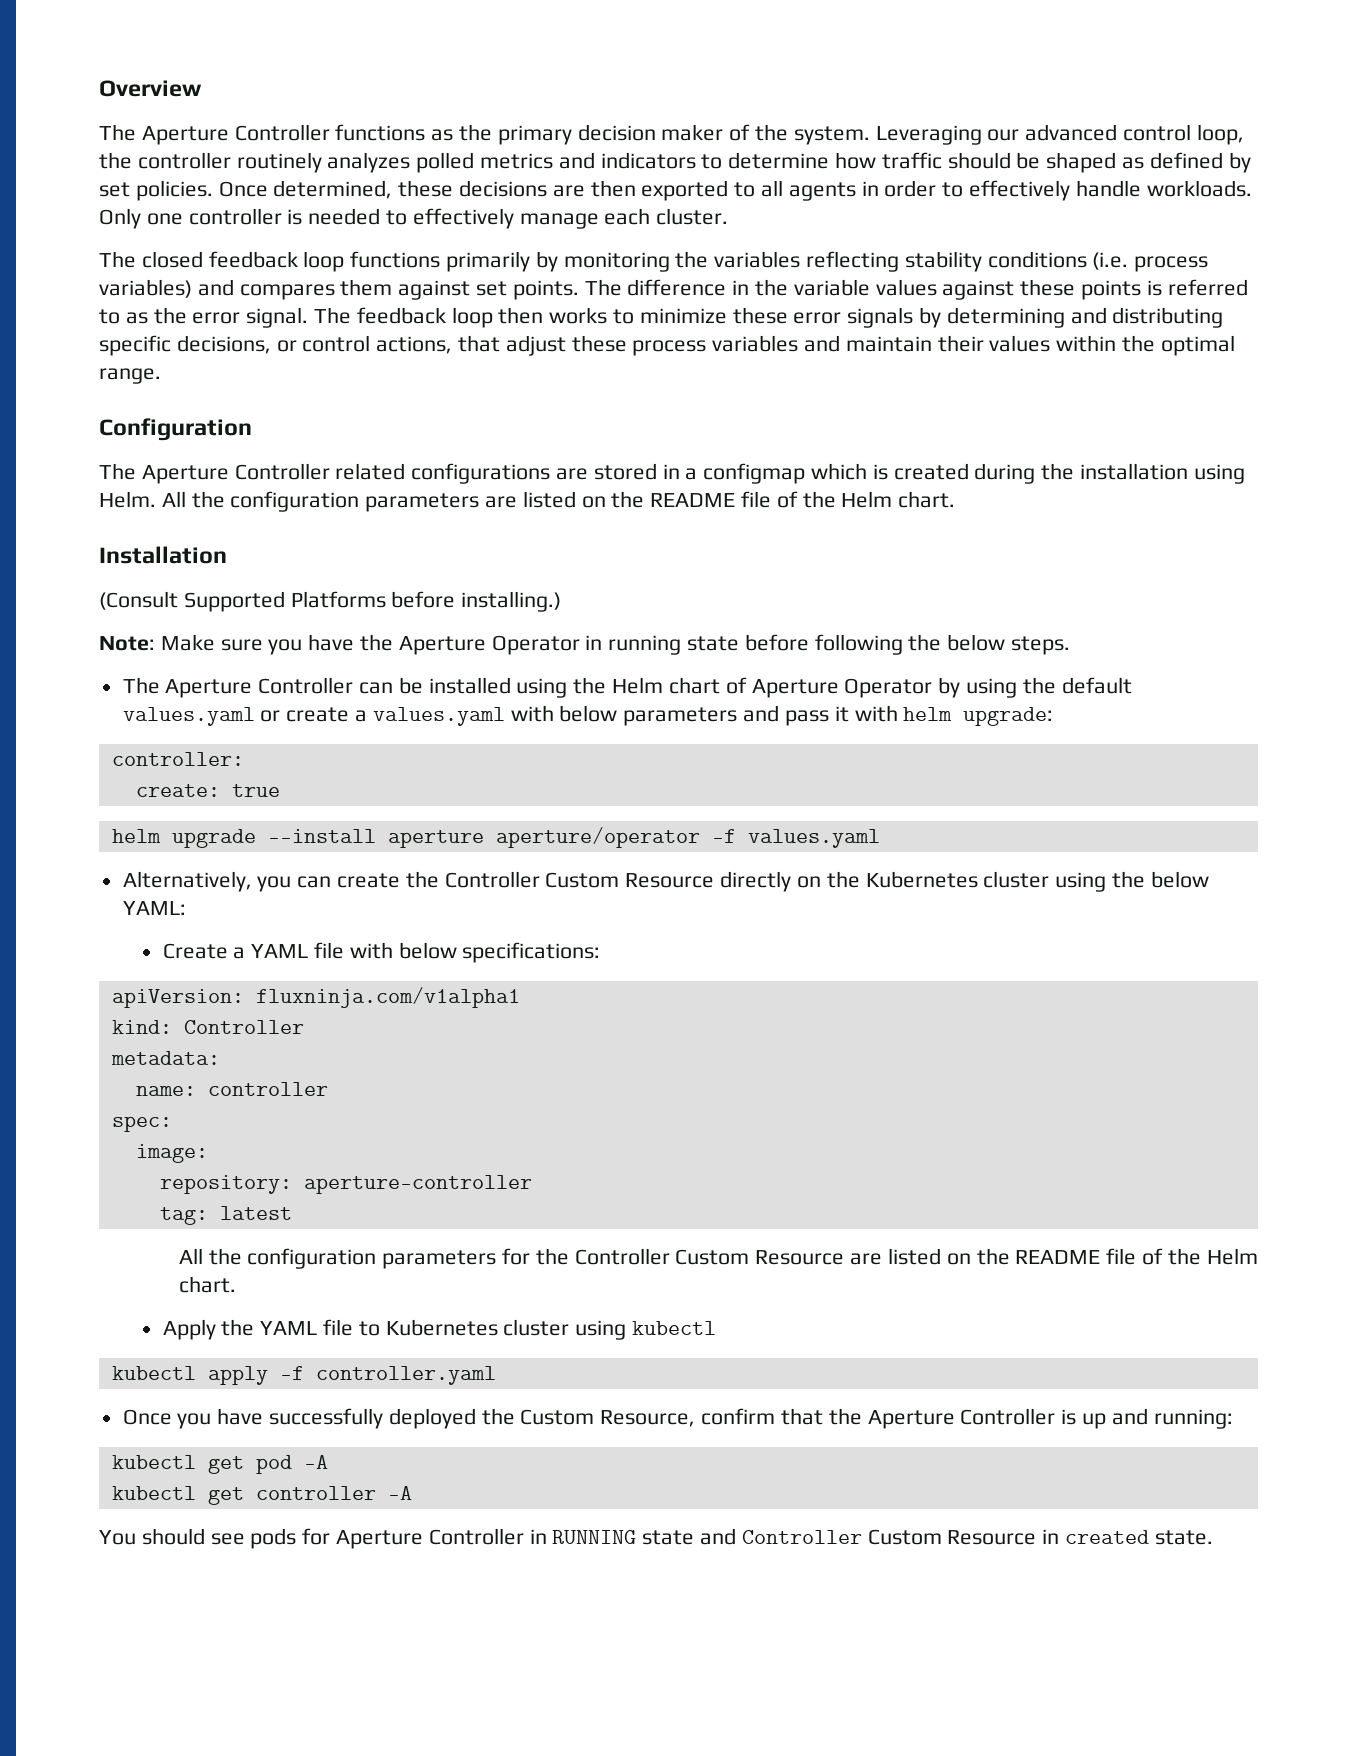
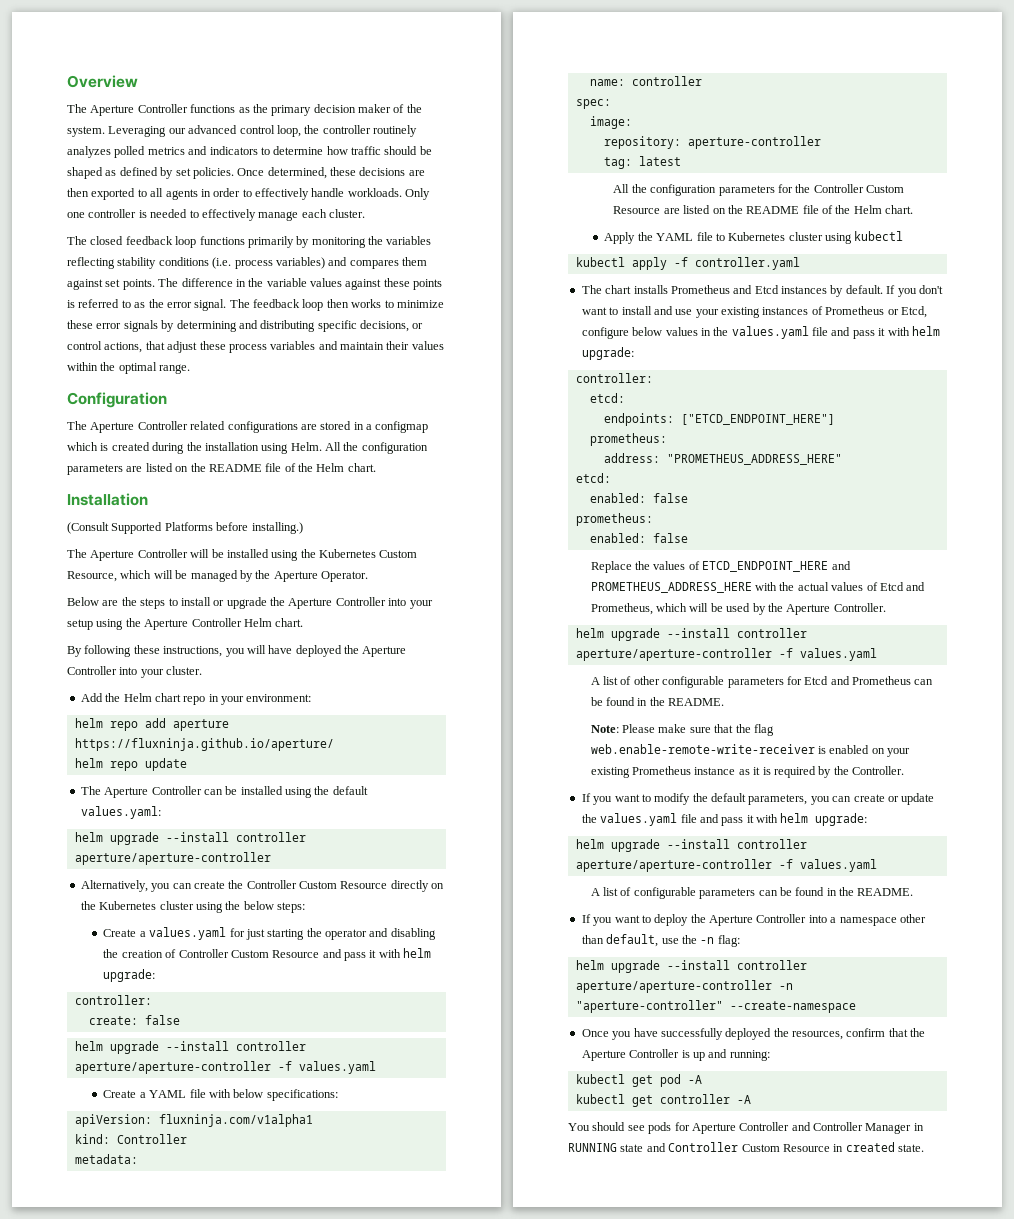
- Note: Make sure you have the Aperture Operator in running state before following the below steps.
+ The Aperture Controller will be installed using the Kubernetes Custom Resource, which will be managed by the Aperture Operator.
+ Below are the steps to install or upgrade the Aperture Controller into your setup using the Aperture Controller Helm chart.
+ By following these instructions, you will have deployed the Aperture Controller into your cluster.
+ Add the Helm chart repo in your environment:
+ helm repo add aperture https://fluxninja.github.io/aperture/
+ helm repo update
- The Aperture Controller can be installed using the Helm chart of Aperture Operator by using the default values.yaml or create a values.yaml with below parameters and pass it with helm upgrade:
- controller:
- create: true
- helm upgrade --install aperture aperture/operator -f values.yaml
+ The Aperture Controller can be installed using the default values.yaml:
+ helm upgrade --install controller aperture/aperture-controller
- Alternatively, you can create the Controller Custom Resource directly on the Kubernetes cluster using the below YAML:
+ Alternatively, you can create the Controller Custom Resource directly on the Kubernetes cluster using the below steps:
+ Create a values.yaml for just starting the operator and disabling the creation of Controller Custom Resource and pass it with helm upgrade:
+ controller:
+ create: false
+ helm upgrade --install controller aperture/aperture-controller -f values.yaml
+ The chart installs Prometheus and Etcd instances by default. If you don't want to install and use your existing instances of Prometheus or Etcd, configure below values in the values.yaml file and pass it with helm upgrade:
+ controller:
+ etcd:
+ endpoints: ["ETCD_ENDPOINT_HERE"]
+ prometheus:
+ address: "PROMETHEUS_ADDRESS_HERE"
+ etcd:
+ enabled: false
+ prometheus:
+ enabled: false
+ Replace the values of ETCD_ENDPOINT_HERE and PROMETHEUS_ADDRESS_HERE with the actual values of Etcd and Prometheus, which will be used by the Aperture Controller.
+ helm upgrade --install controller aperture/aperture-controller -f values.yaml
+ A list of other configurable parameters for Etcd and Prometheus can be found in the README.
+ Note: Please make sure that the flag web.enable-remote-write-receiver is enabled on your existing Prometheus instance as it is required by the Controller.
+ If you want to modify the default parameters, you can create or update the values.yaml file and pass it with helm upgrade:
+ helm upgrade --install controller aperture/aperture-controller -f values.yaml
+ A list of configurable parameters can be found in the README.
+ If you want to deploy the Aperture Controller into a namespace other than default, use the -n flag:
+ helm upgrade --install controller aperture/aperture-controller -n "aperture-controller" --create-namespace
- Once you have successfully deployed the Custom Resource, confirm that the Aperture Controller is up and running:
+ Once you have successfully deployed the resources, confirm that the Aperture Controller is up and running:
- You should see pods for Aperture Controller in RUNNING state and Controller Custom Resource in created state.
+ You should see pods for Aperture Controller and Controller Manager in RUNNING state and Controller Custom Resource in created state.

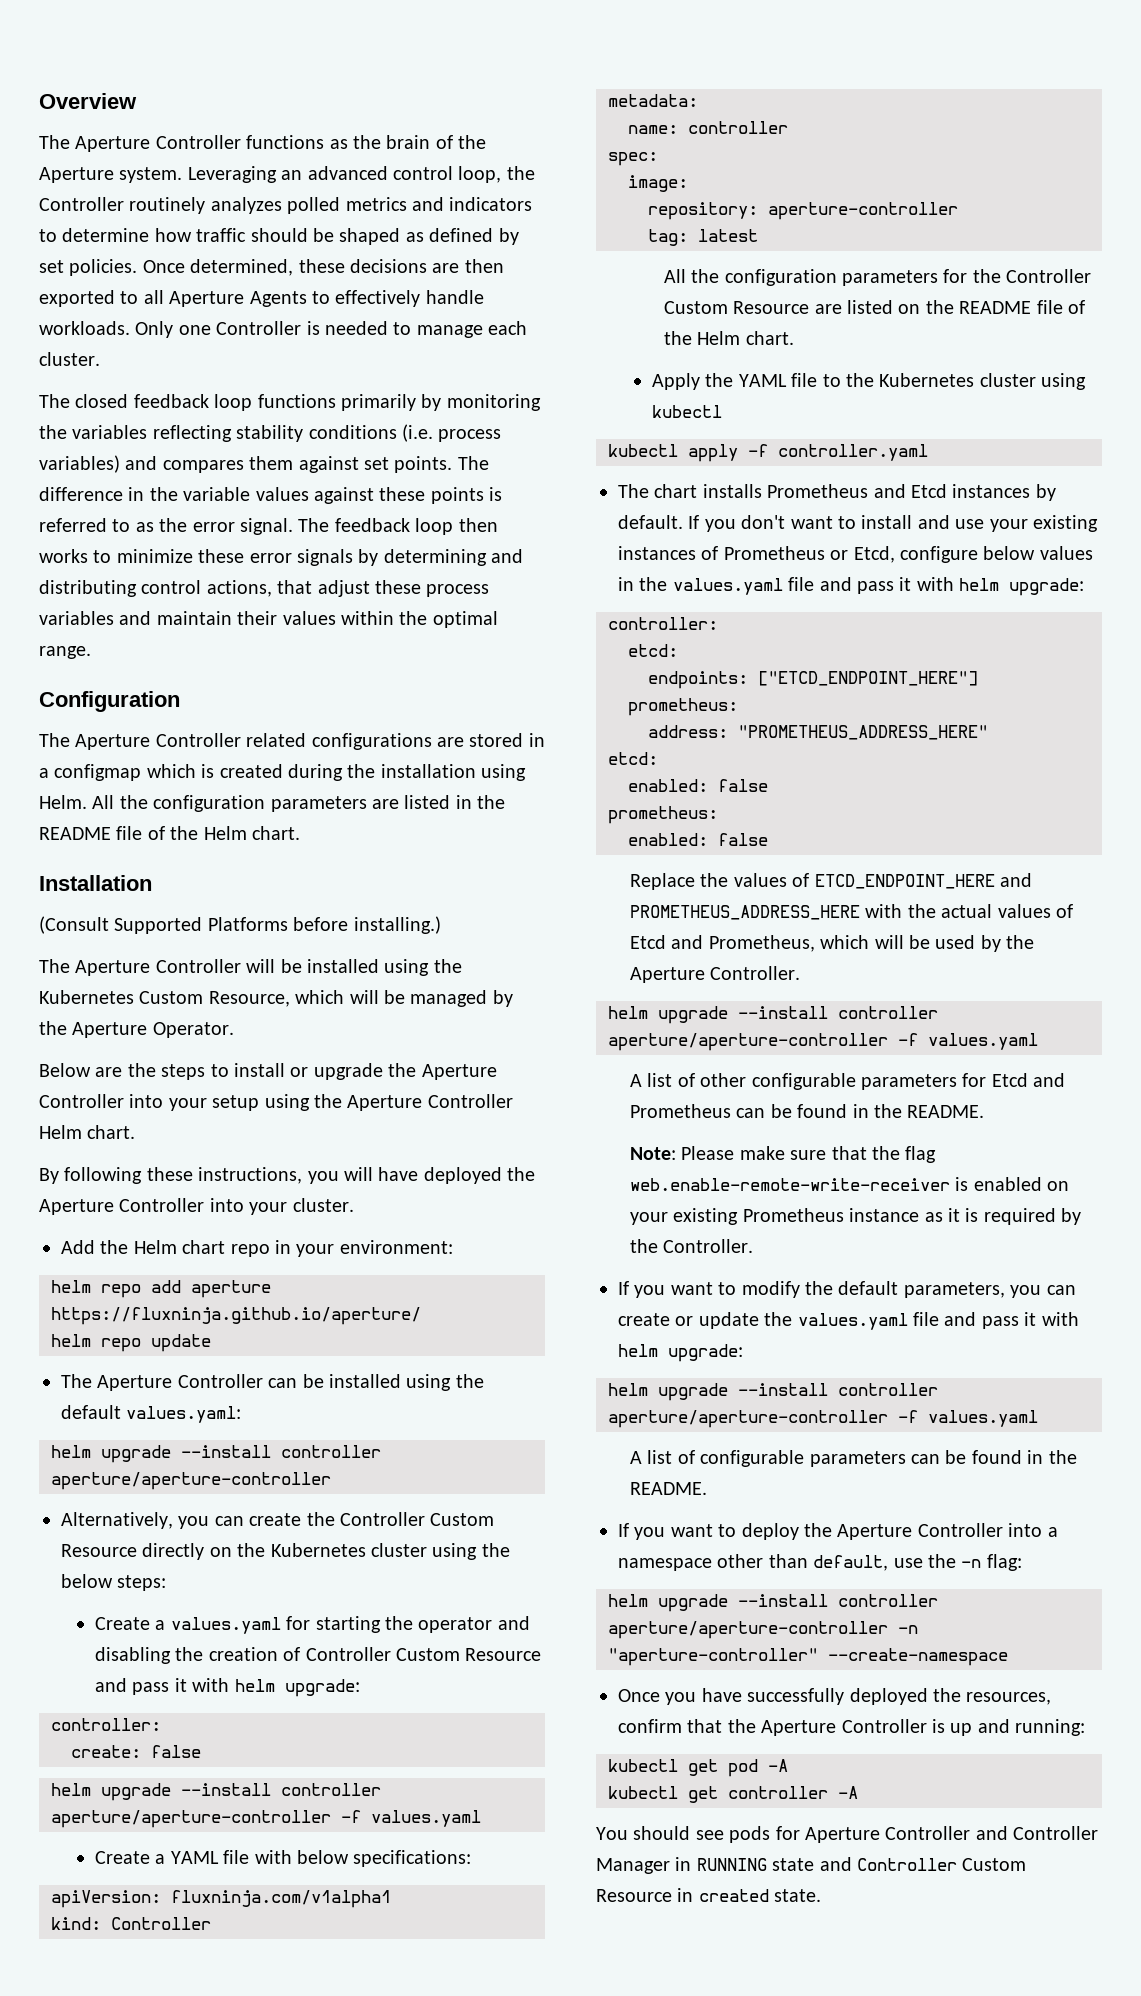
- The Aperture Controller functions as the primary decision maker of the system.
+ The Aperture Controller functions as the brain of the Aperture system.
- Leveraging our advanced control loop, the controller routinely analyzes polled metrics and indicators to determine how traffic should be shaped as defined by set policies.
+ Leveraging an advanced control loop, the Controller routinely analyzes polled metrics and indicators to determine how traffic should be shaped as defined by set policies.
- Once determined, these decisions are then exported to all agents in order to effectively handle workloads.
+ Once determined, these decisions are then exported to all Aperture Agents to effectively handle workloads.
- Only one controller is needed to effectively manage each cluster.
+ Only one Controller is needed to manage each cluster.
- The feedback loop then works to minimize these error signals by determining and distributing specific decisions, or control actions, that adjust these process variables and maintain their values within the optimal range.
+ The feedback loop then works to minimize these error signals by determining and distributing control actions, that adjust these process variables and maintain their values within the optimal range.
- All the configuration parameters are listed on the README file of the Helm chart.
+ All the configuration parameters are listed in the README file of the Helm chart.
- Create a values.yaml for just starting the operator and disabling the creation of Controller Custom Resource and pass it with helm upgrade:
+ Create a values.yaml for starting the operator and disabling the creation of Controller Custom Resource and pass it with helm upgrade:
- Apply the YAML file to Kubernetes cluster using kubectl
+ Apply the YAML file to the Kubernetes cluster using kubectl

